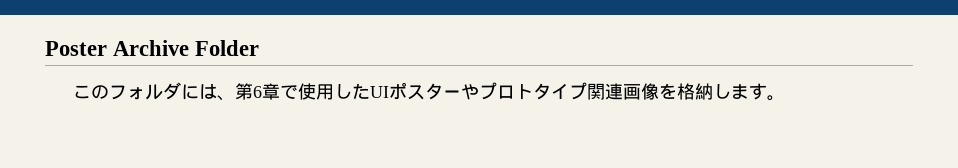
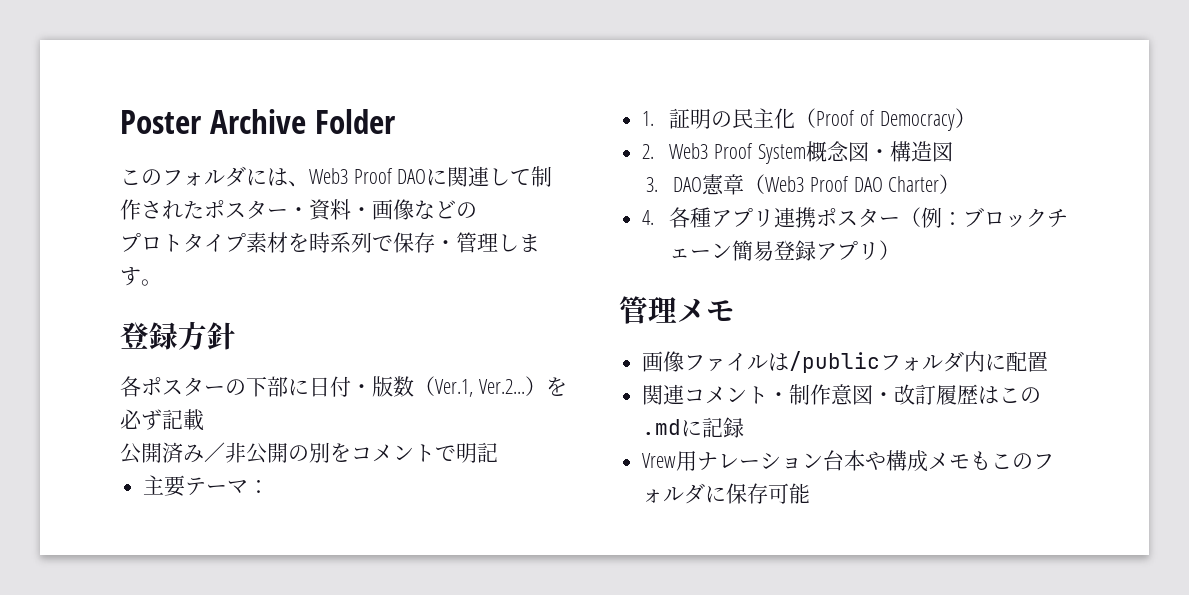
- このフォルダには、第6章で使用したUIポスターやプロトタイプ関連画像を格納します。
+ このフォルダには、Web3 Proof DAOに関連して制作されたポスター・資料・画像などの
+ プロトタイプ素材を時系列で保存・管理します。
+ 登録方針
+ 各ポスターの下部に日付・版数（Ver.1, Ver.2...）を必ず記載
+ 公開済み／非公開の別をコメントで明記
+ 主要テーマ：
+ 1.証明の民主化（Proof of Democracy）
+ 2. Web3 Proof System概念図・構造図
+ 3. DAO憲章（Web3 Proof DAO Charter）
+ 4.各種アプリ連携ポスター（例：ブロックチェーン簡易登録アプリ）
+ 管理メモ
+ 画像ファイルは/publicフォルダ内に配置
+ 関連コメント・制作意図・改訂履歴はこの.mdに記録
+ Vrew用ナレーション台本や構成メモもこのフォルダに保存可能

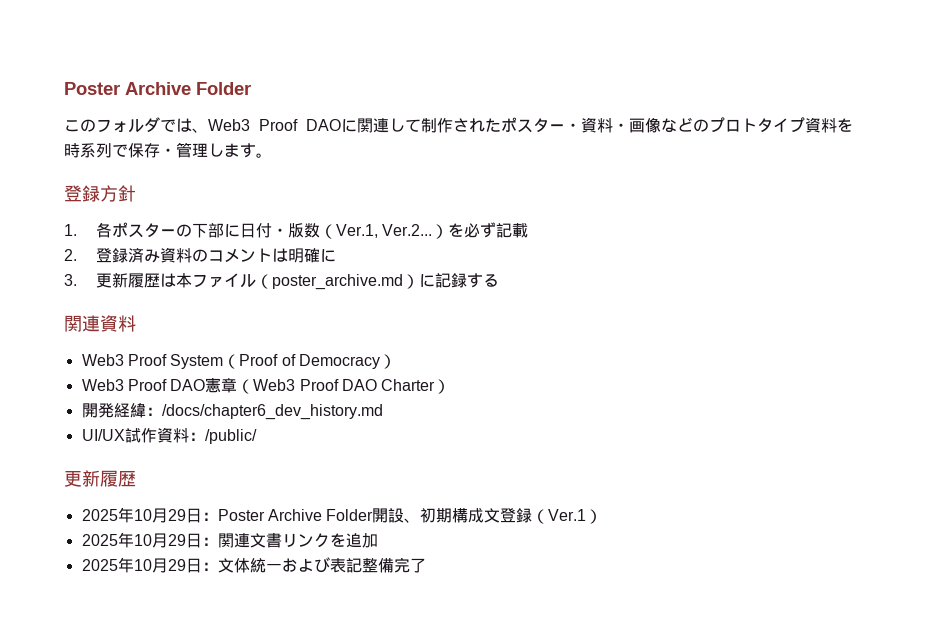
- このフォルダには、Web3 Proof DAOに関連して制作されたポスター・資料・画像などの
- プロトタイプ素材を時系列で保存・管理します。
+ このフォルダでは、Web3 Proof DAOに関連して制作されたポスター・資料・画像などのプロトタイプ資料を時系列で保存・管理します。
- 各ポスターの下部に日付・版数（Ver.1, Ver.2...）を必ず記載
+ 1.各ポスターの下部に日付・版数（Ver.1, Ver.2...）を必ず記載
- 公開済み／非公開の別をコメントで明記
- 主要テーマ：
- 1.証明の民主化（Proof of Democracy）
+ 2.登録済み資料のコメントは明確に
+ 3.更新履歴は本ファイル（poster_archive.md）に記録する
+ 関連資料
+ Web3 Proof System（Proof of Democracy）
- 2. Web3 Proof System概念図・構造図
- 3. DAO憲章（Web3 Proof DAO Charter）
+ Web3 Proof DAO憲章（Web3 Proof DAO Charter）
- 4.各種アプリ連携ポスター（例：ブロックチェーン簡易登録アプリ）
- 管理メモ
- 画像ファイルは/publicフォルダ内に配置
- 関連コメント・制作意図・改訂履歴はこの.mdに記録
- Vrew用ナレーション台本や構成メモもこのフォルダに保存可能
+ 開発経緯：/docs/chapter6_dev_history.md
+ UI/UX試作資料：/public/
+ 更新履歴
+ 2025年10月29日：Poster Archive Folder開設、初期構成文登録（Ver.1）
+ 2025年10月29日：関連文書リンクを追加
+ 2025年10月29日：文体統一および表記整備完了

